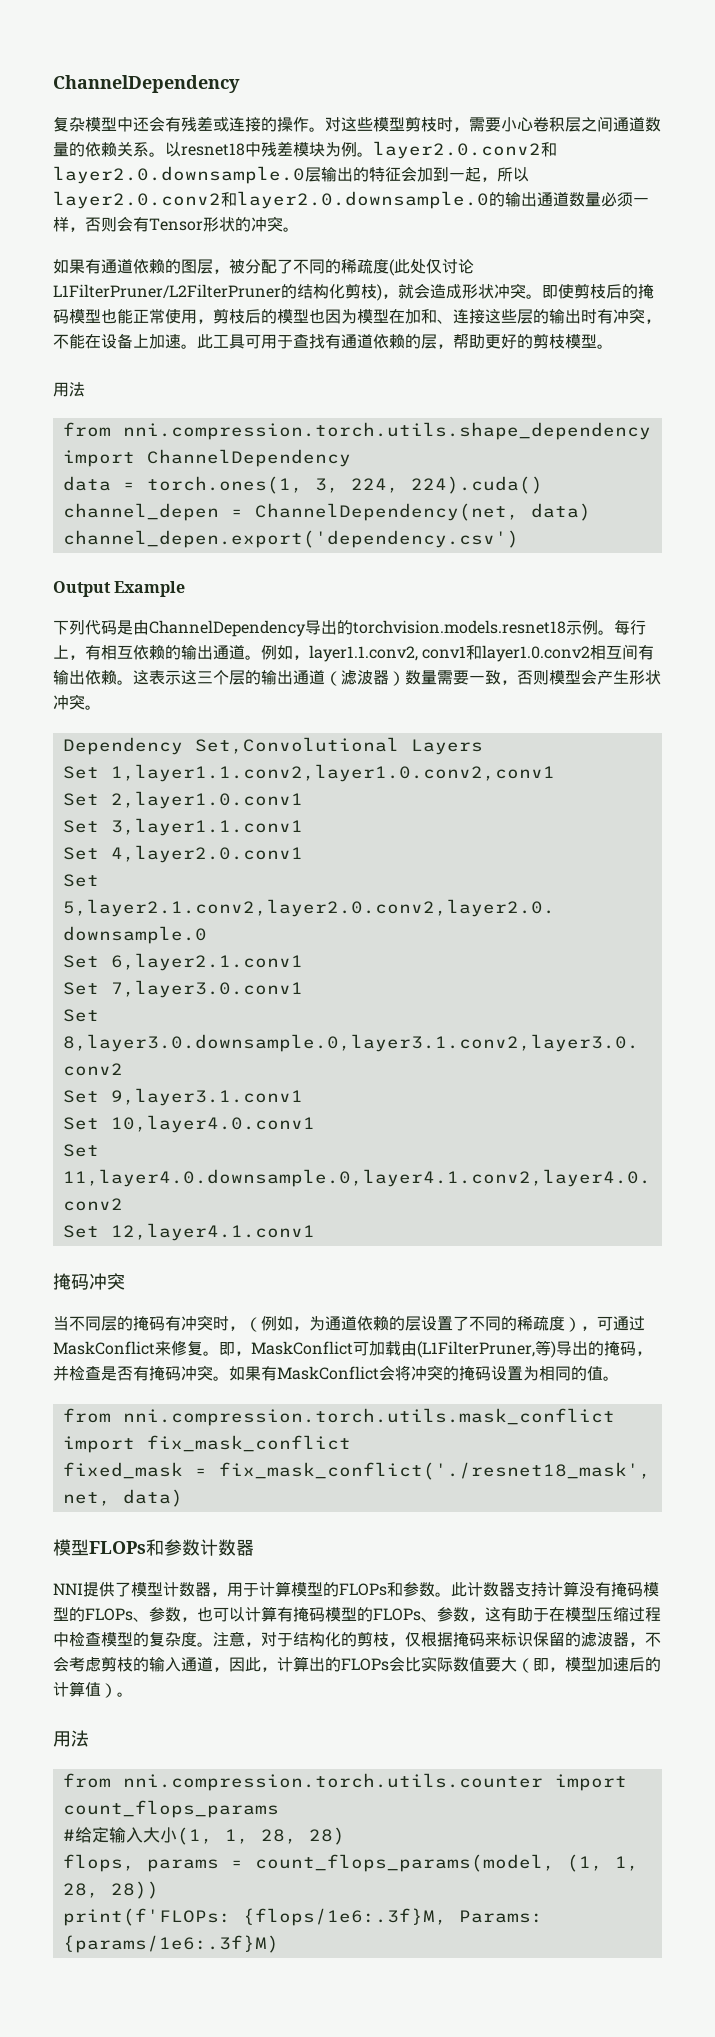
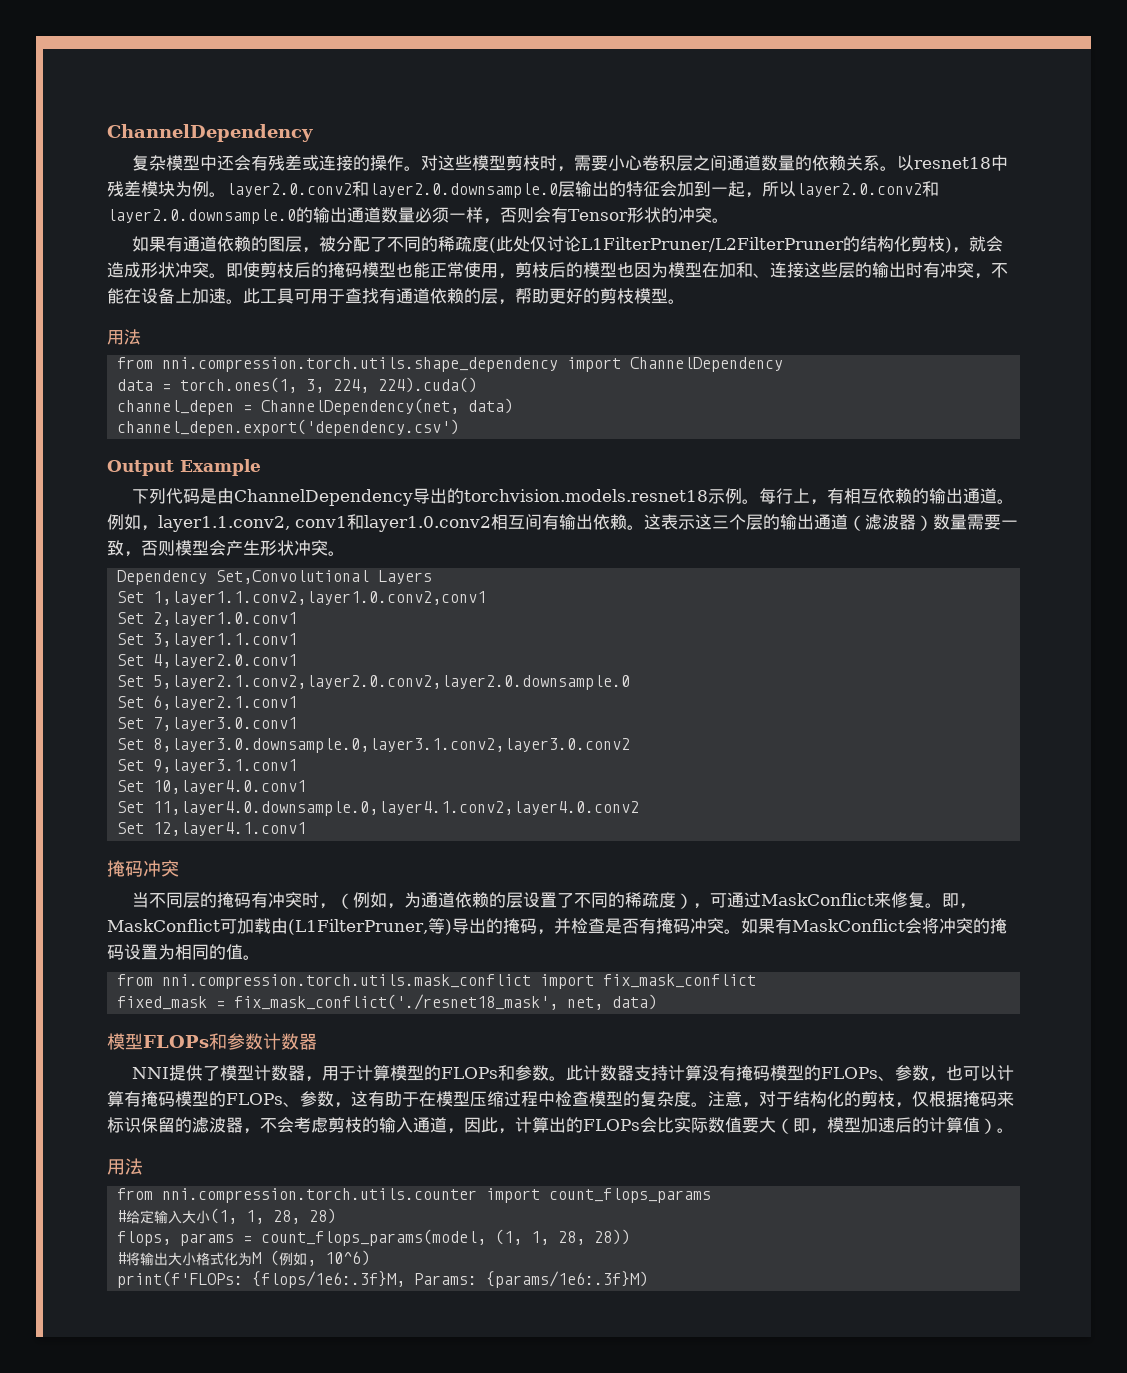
+ #将输出大小格式化为M (例如, 10^6)

